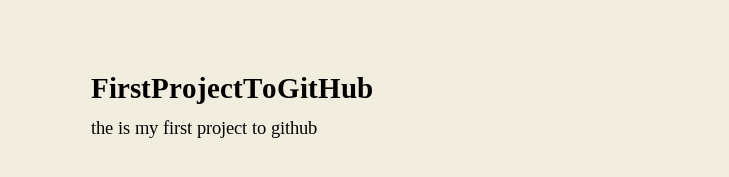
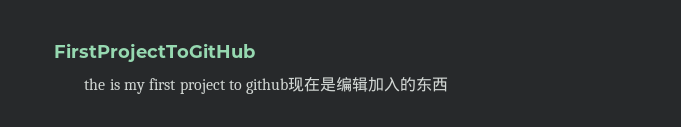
- the is my first project to github
+ the is my first project to github现在是编辑加入的东西

